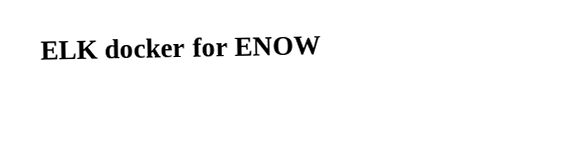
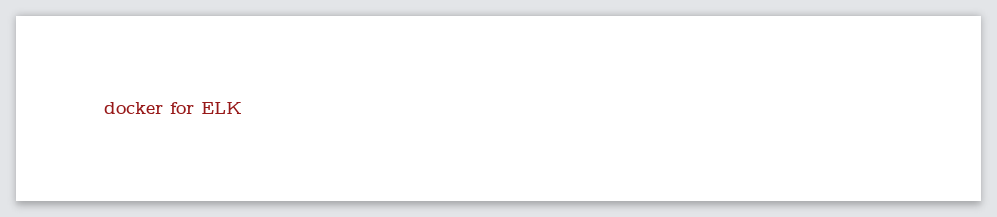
- ELK docker for ENOW
+ docker for ELK

